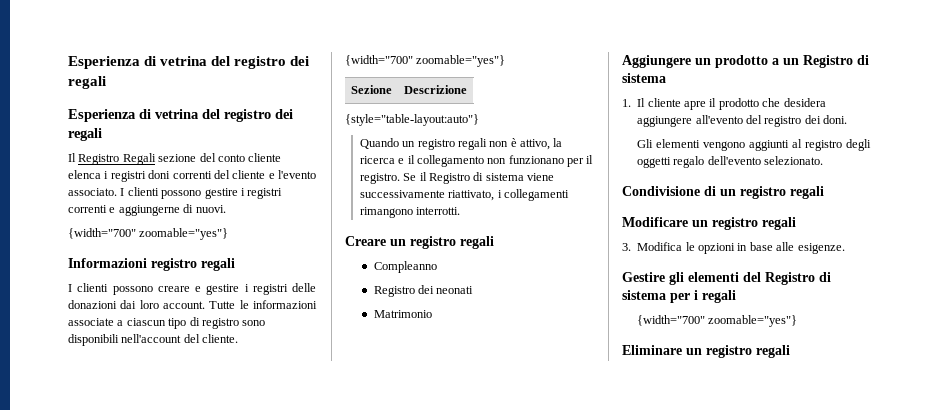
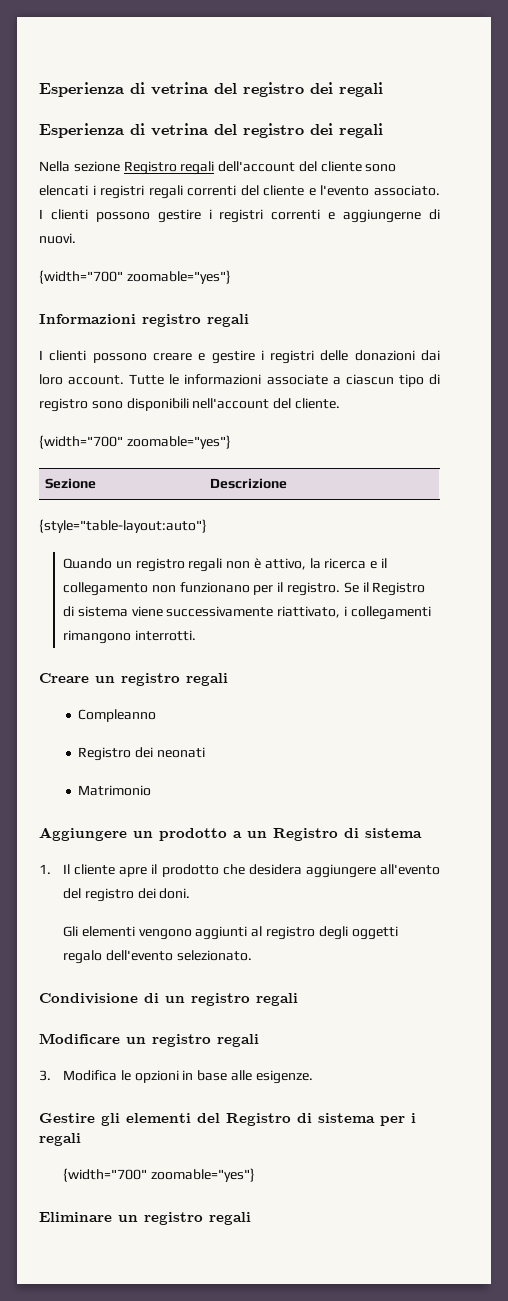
- Il Registro Regali sezione del conto cliente elenca i registri doni correnti del cliente e l'evento associato.
+ Nella sezione Registro regali dell'account del cliente sono elencati i registri regali correnti del cliente e l'evento associato.

